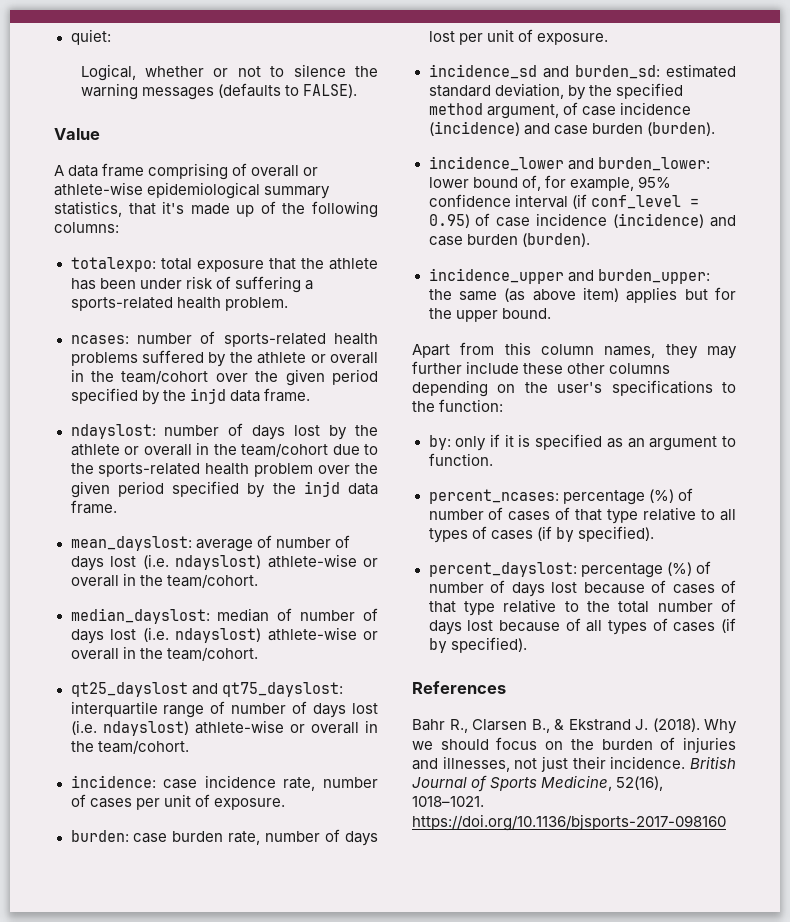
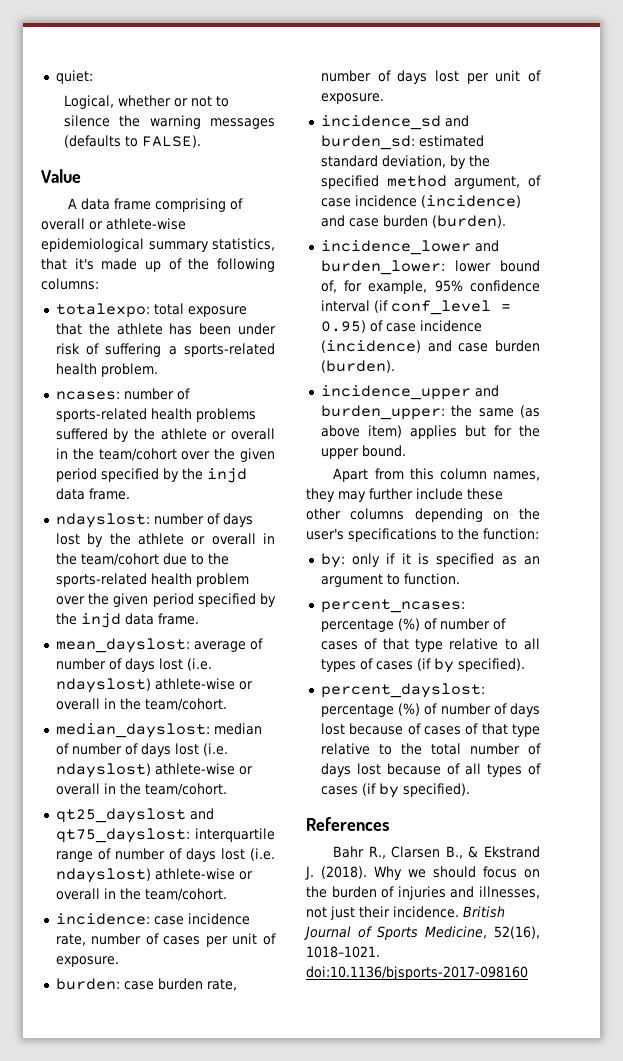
- British Journal of Sports Medicine, 52(16), 1018–1021. https://doi.org/10.1136/bjsports-2017-098160
+ British Journal of Sports Medicine, 52(16), 1018–1021. doi:10.1136/bjsports-2017-098160

